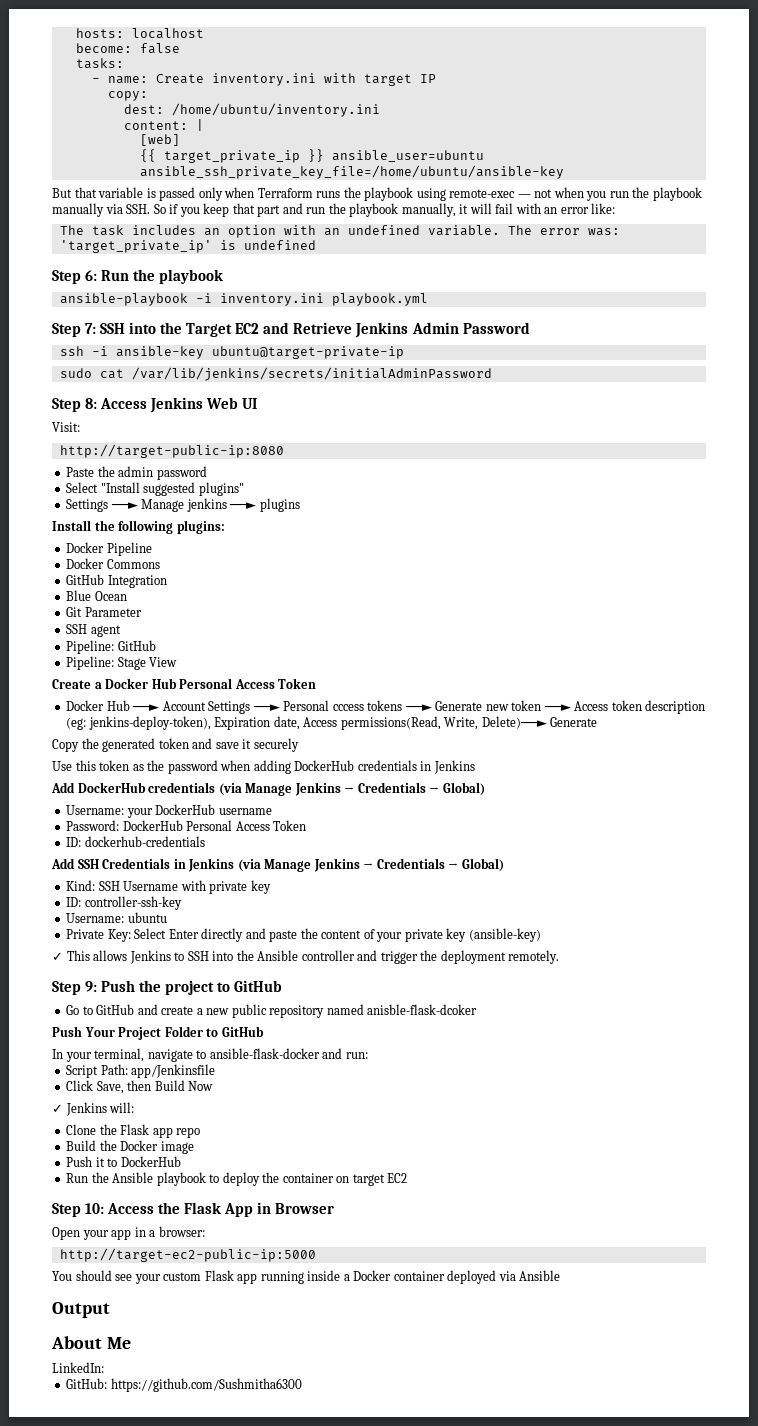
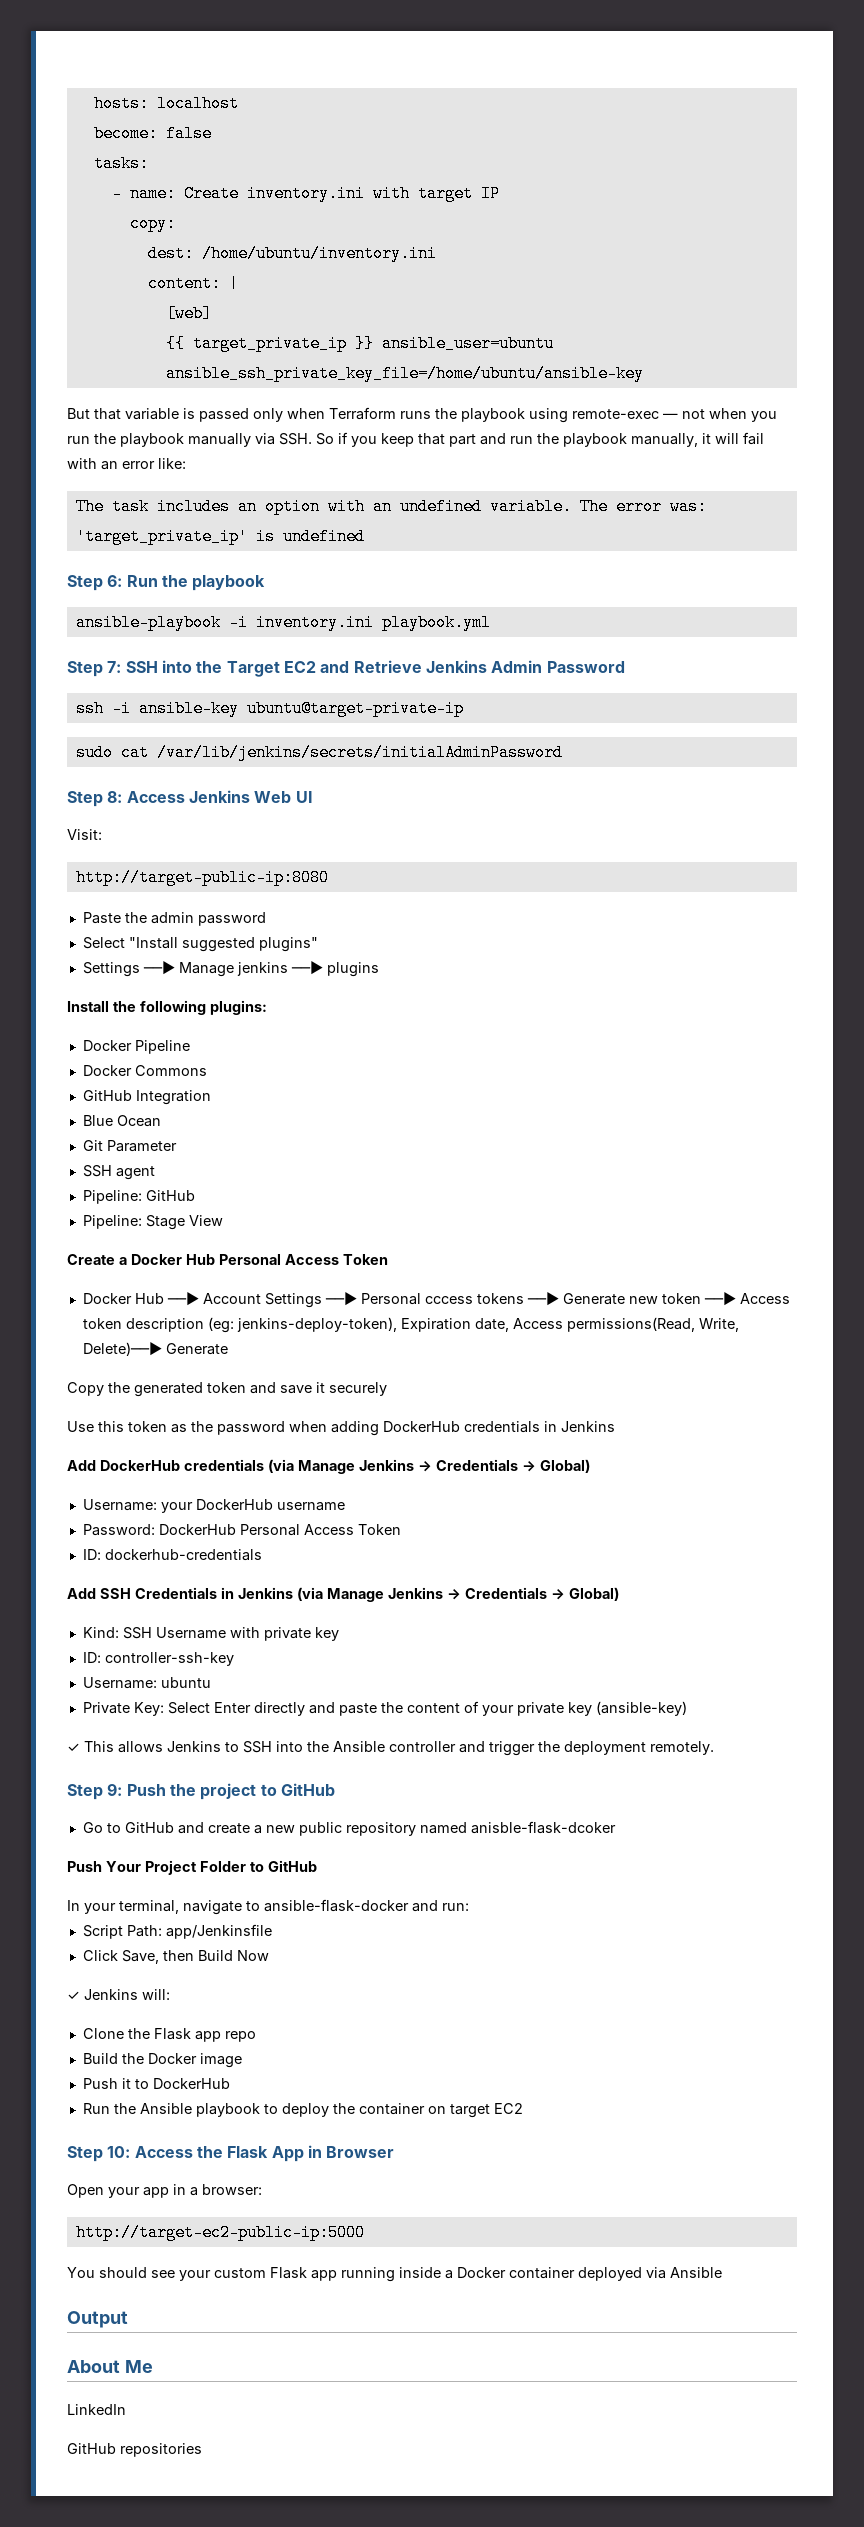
- LinkedIn:
- GitHub: https://github.com/Sushmitha6300
+ LinkedIn
+ GitHub repositories

